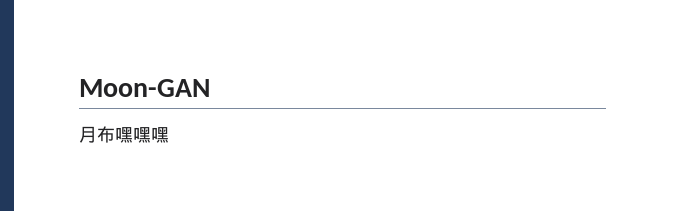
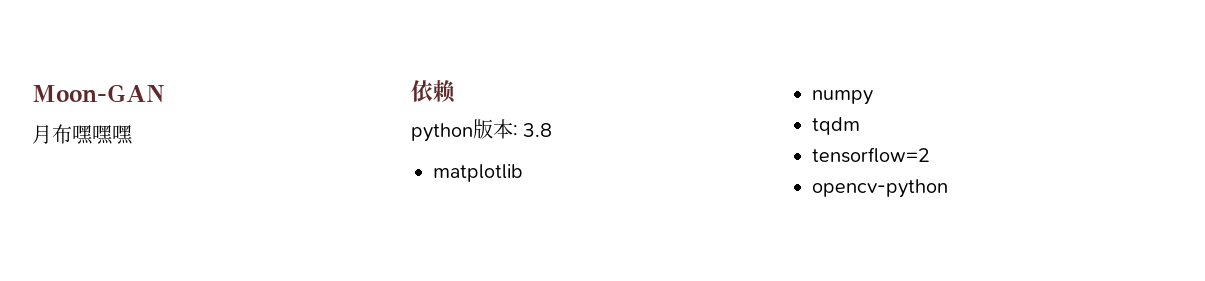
+ 依赖
+ python版本: 3.8
+ matplotlib
+ numpy
+ tqdm
+ tensorflow=2
+ opencv-python

